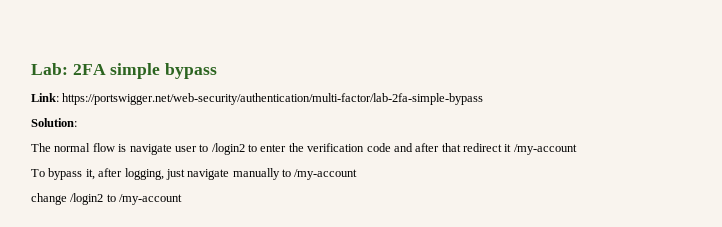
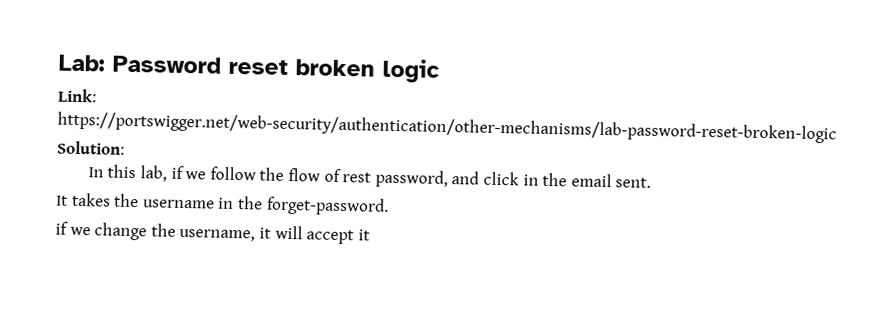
- Lab: 2FA simple bypass
+ Lab: Password reset broken logic
- Link: https://portswigger.net/web-security/authentication/multi-factor/lab-2fa-simple-bypass
+ Link: https://portswigger.net/web-security/authentication/other-mechanisms/lab-password-reset-broken-logic
- The normal flow is navigate user to /login2 to enter the verification code and after that redirect it /my-account
- To bypass it, after logging, just navigate manually to /my-account
- change /login2 to /my-account
+ In this lab, if we follow the flow of rest password, and click in the email sent.
+ It takes the username in the forget-password.
+ if we change the username, it will accept it

